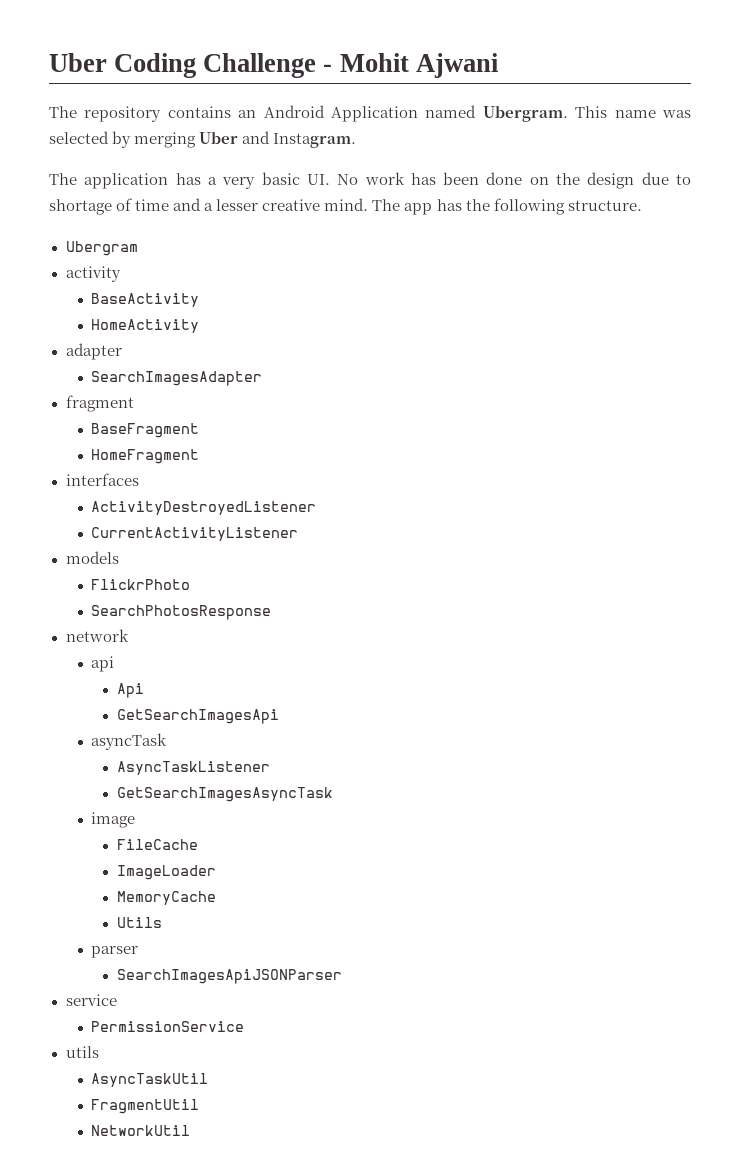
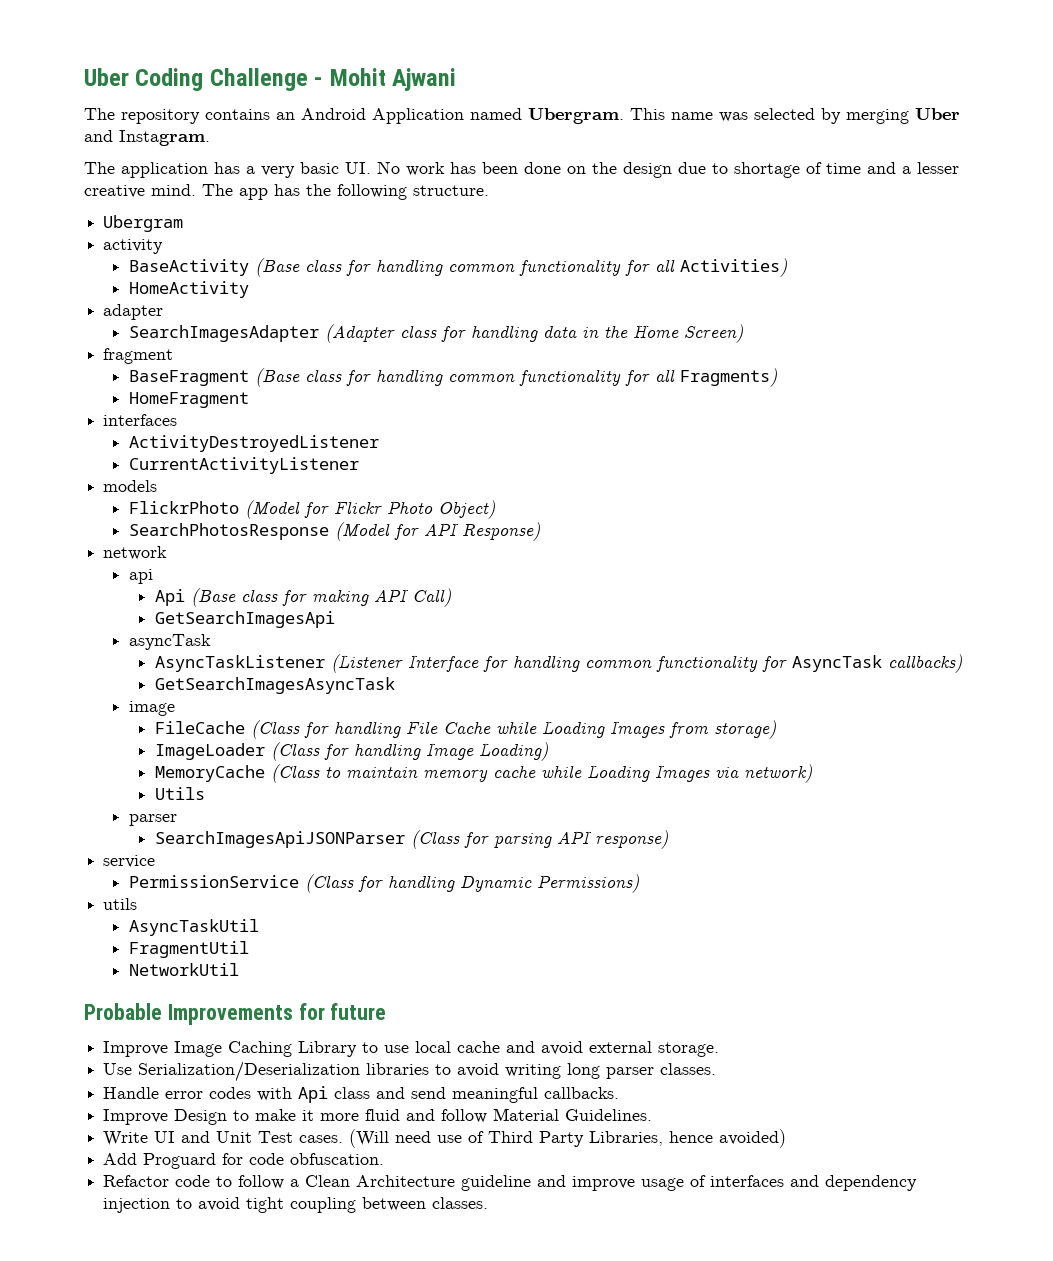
- BaseActivity
+ BaseActivity (Base class for handling common functionality for all Activities)
  HomeActivity
  adapter
- SearchImagesAdapter
+ SearchImagesAdapter (Adapter class for handling data in the Home Screen)
  fragment
- BaseFragment
+ BaseFragment (Base class for handling common functionality for all Fragments)
- FlickrPhoto
- SearchPhotosResponse
+ FlickrPhoto (Model for Flickr Photo Object)
+ SearchPhotosResponse (Model for API Response)
  network
  api
- Api
+ Api (Base class for making API Call)
  GetSearchImagesApi
  asyncTask
- AsyncTaskListener
+ AsyncTaskListener (Listener Interface for handling common functionality for AsyncTask callbacks)
  GetSearchImagesAsyncTask
  image
- FileCache
- ImageLoader
- MemoryCache
+ FileCache (Class for handling File Cache while Loading Images from storage)
+ ImageLoader (Class for handling Image Loading)
+ MemoryCache (Class to maintain memory cache while Loading Images via network)
  Utils
  parser
- SearchImagesApiJSONParser
+ SearchImagesApiJSONParser (Class for parsing API response)
  service
- PermissionService
+ PermissionService (Class for handling Dynamic Permissions)
  utils
  AsyncTaskUtil
  FragmentUtil
  NetworkUtil
+ Probable Improvements for future
+ Improve Image Caching Library to use local cache and avoid external storage.
+ Use Serialization/Deserialization libraries to avoid writing long parser classes.
+ Handle error codes with Api class and send meaningful callbacks.
+ Improve Design to make it more fluid and follow Material Guidelines.
+ Write UI and Unit Test cases. (Will need use of Third Party Libraries, hence avoided)
+ Add Proguard for code obfuscation.
+ Refactor code to follow a Clean Architecture guideline and improve usage of interfaces and dependency injection to avoid tight coupling between classes.

